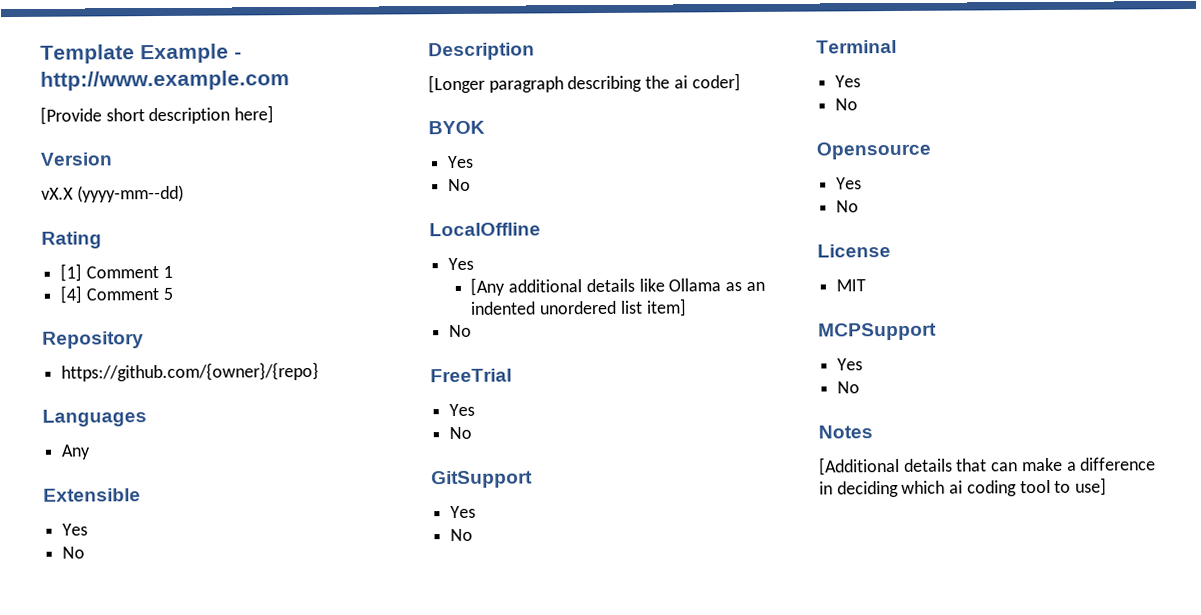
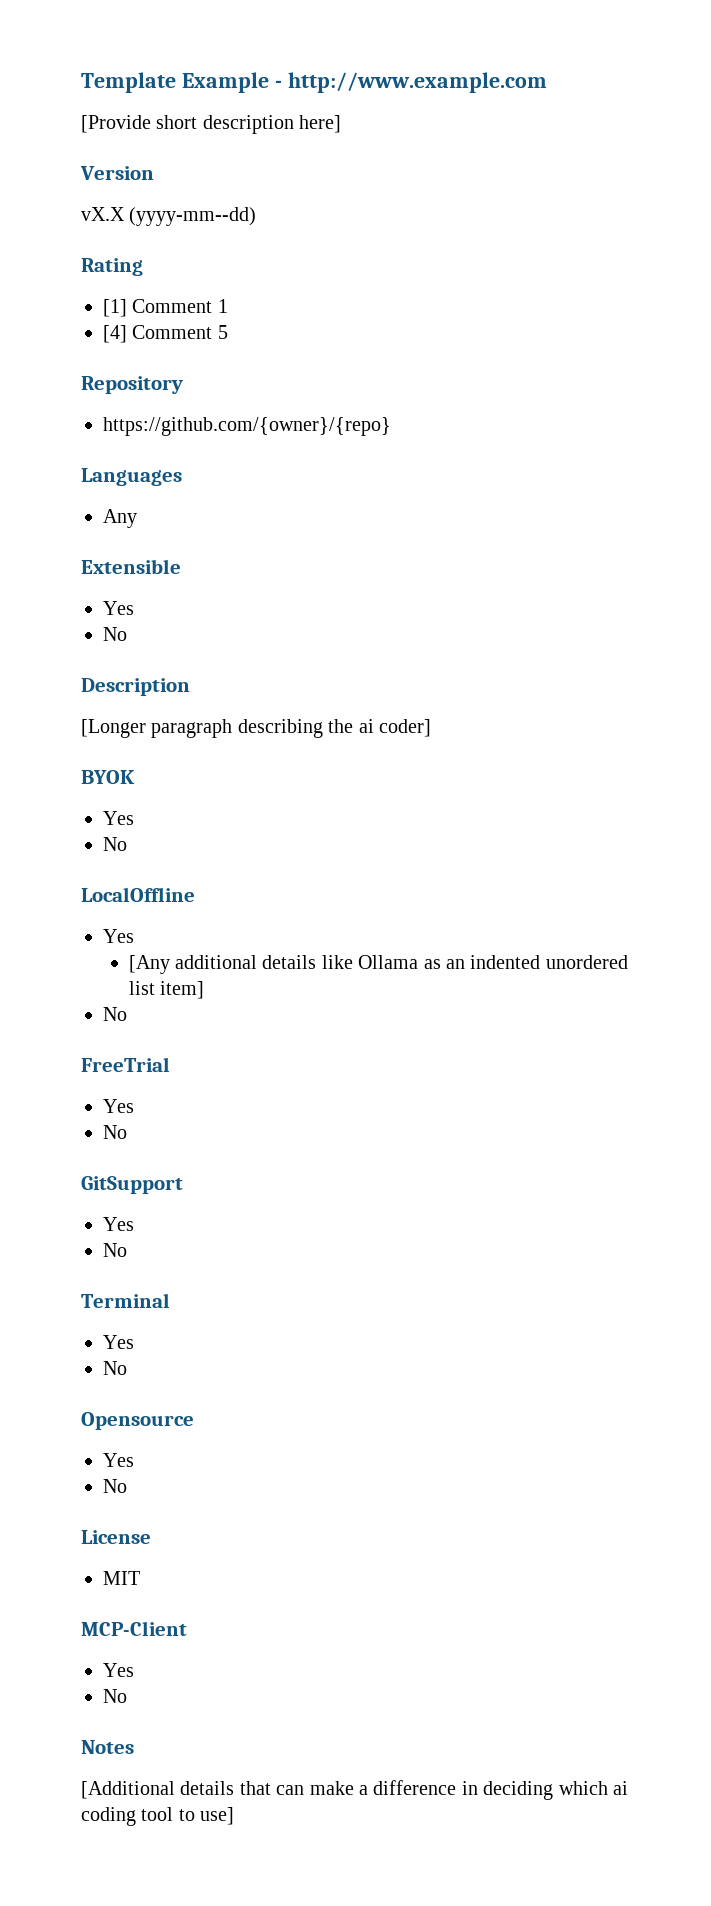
- MCPSupport
+ MCP-Client

